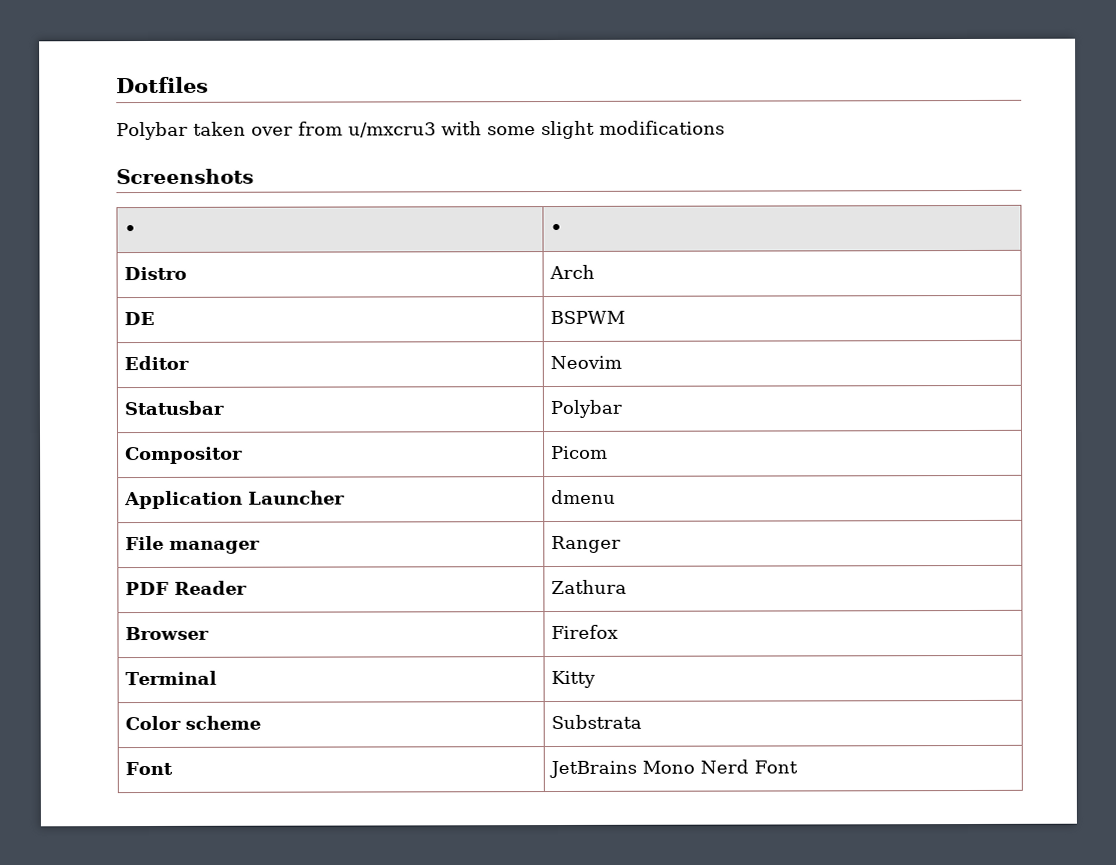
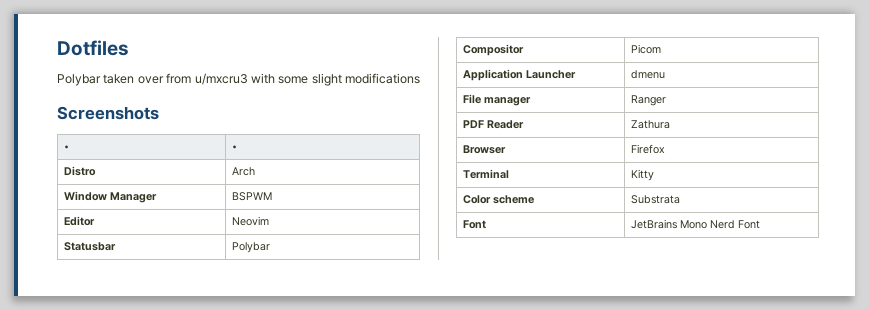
- DE | BSPWM
+ Window Manager | BSPWM

